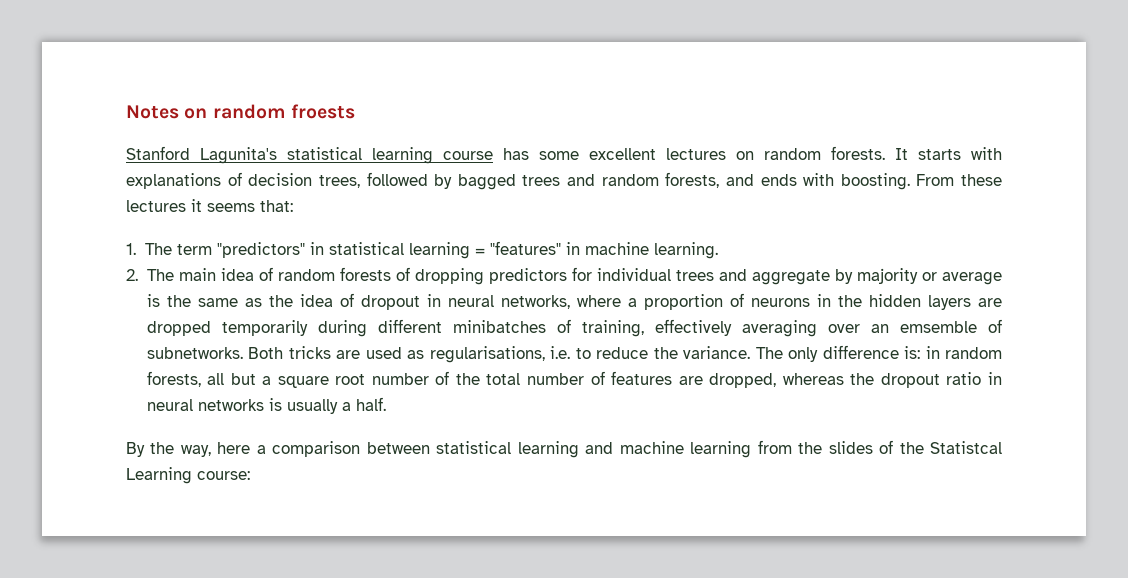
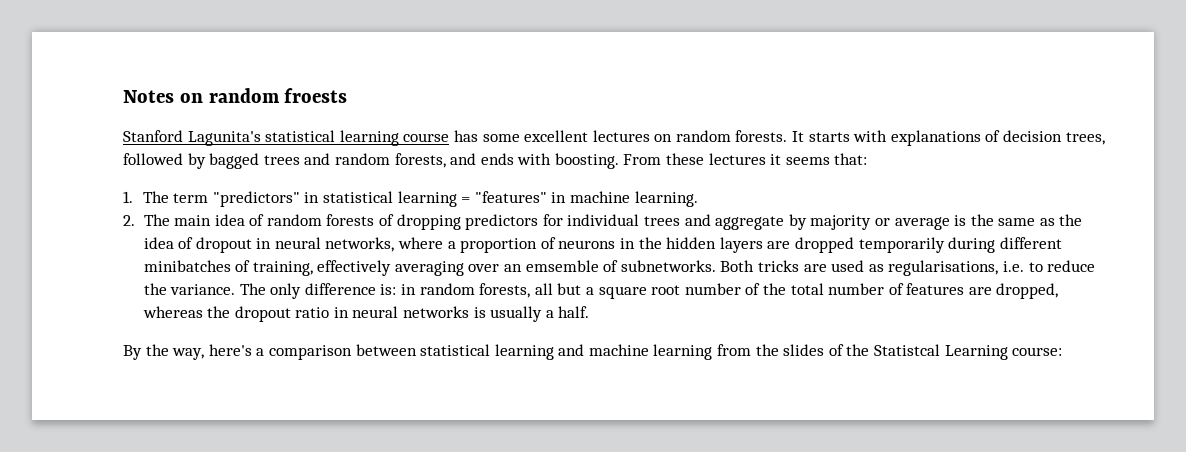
- By the way, here a comparison between statistical learning and machine learning from the slides of the Statistcal Learning course:
+ By the way, here's a comparison between statistical learning and machine learning from the slides of the Statistcal Learning course:

